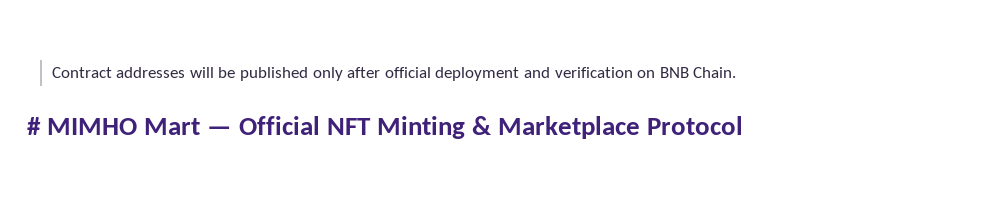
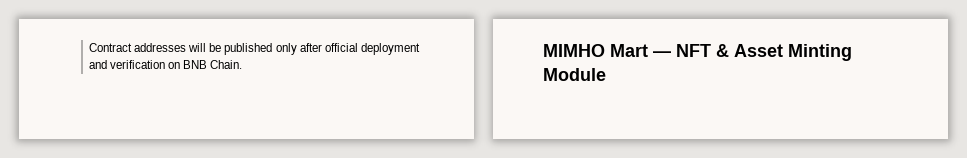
- # MIMHO Mart — Official NFT Minting & Marketplace Protocol
+ MIMHO Mart — NFT & Asset Minting Module

